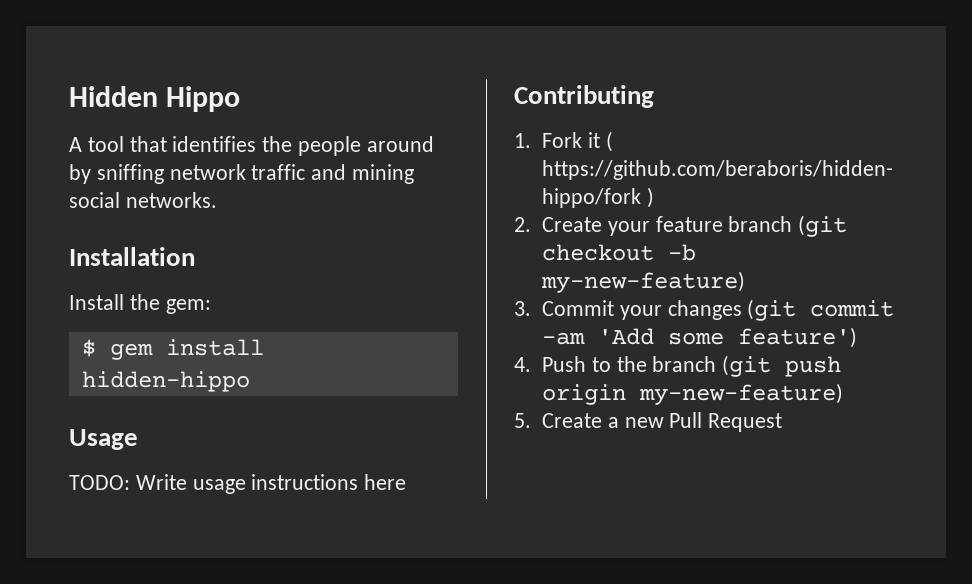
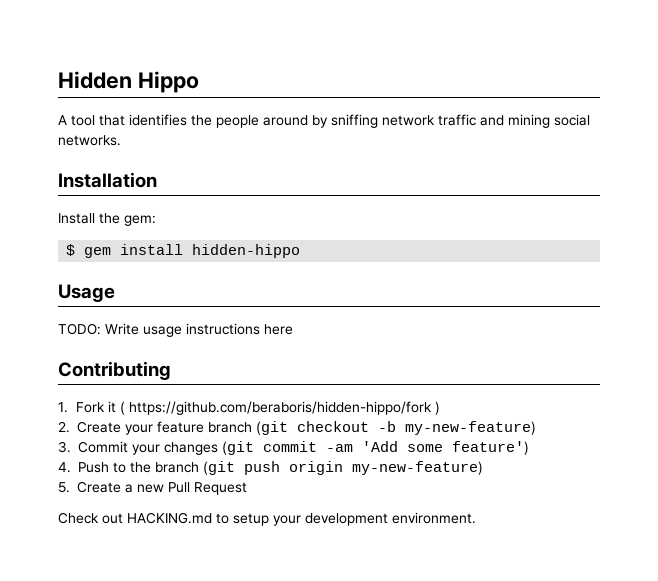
+ Check out HACKING.md to setup your development environment.

